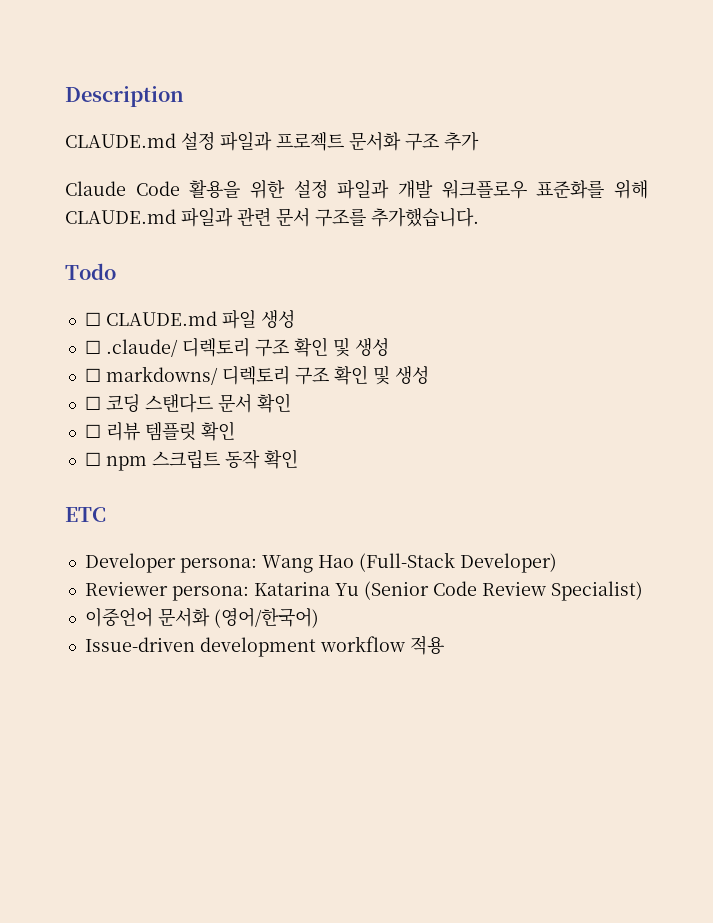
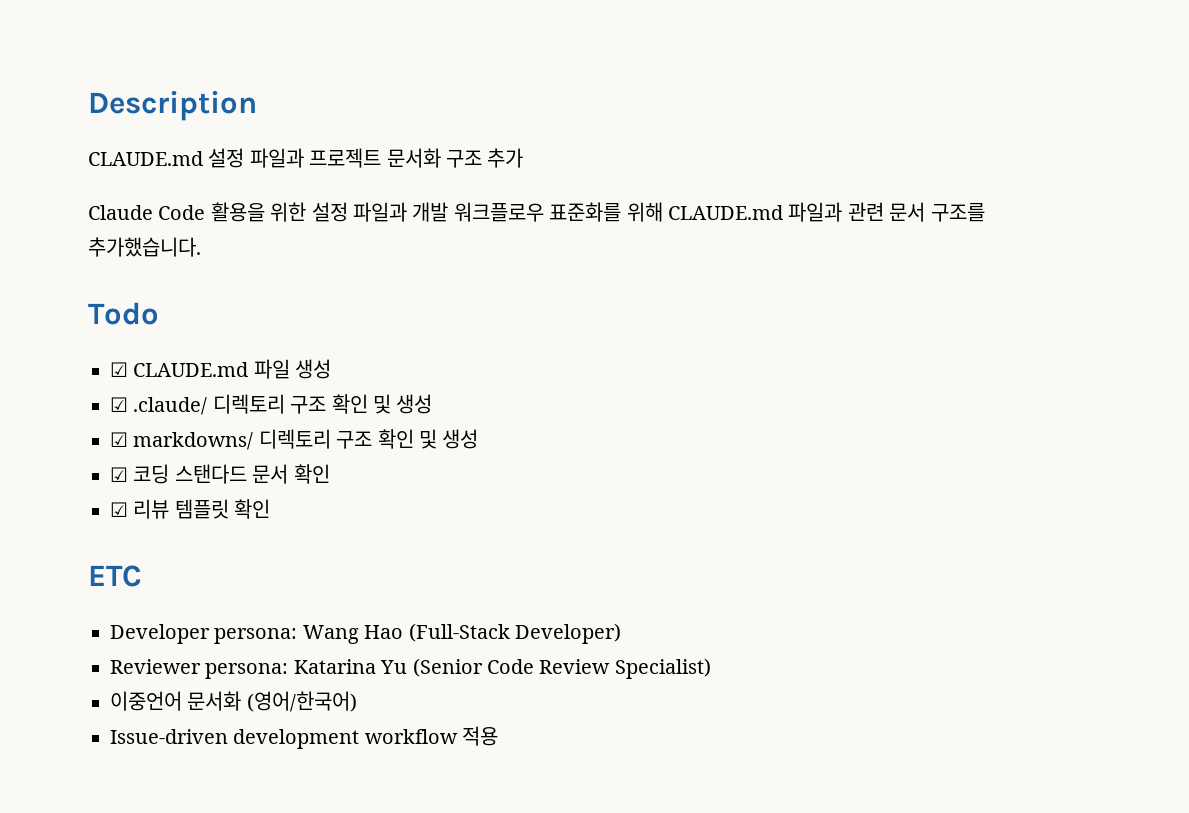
- ☐ CLAUDE.md 파일 생성
+ ☑ CLAUDE.md 파일 생성
- ☐ .claude/ 디렉토리 구조 확인 및 생성
+ ☑ .claude/ 디렉토리 구조 확인 및 생성
- ☐ markdowns/ 디렉토리 구조 확인 및 생성
+ ☑ markdowns/ 디렉토리 구조 확인 및 생성
- ☐ 코딩 스탠다드 문서 확인
+ ☑ 코딩 스탠다드 문서 확인
- ☐ 리뷰 템플릿 확인
+ ☑ 리뷰 템플릿 확인
- ☐ npm 스크립트 동작 확인

